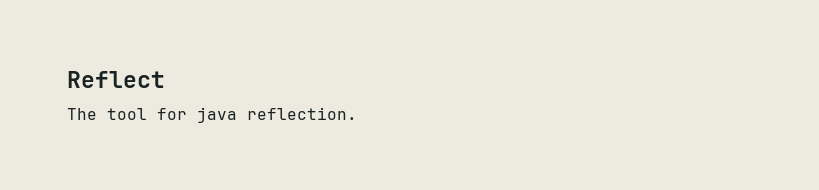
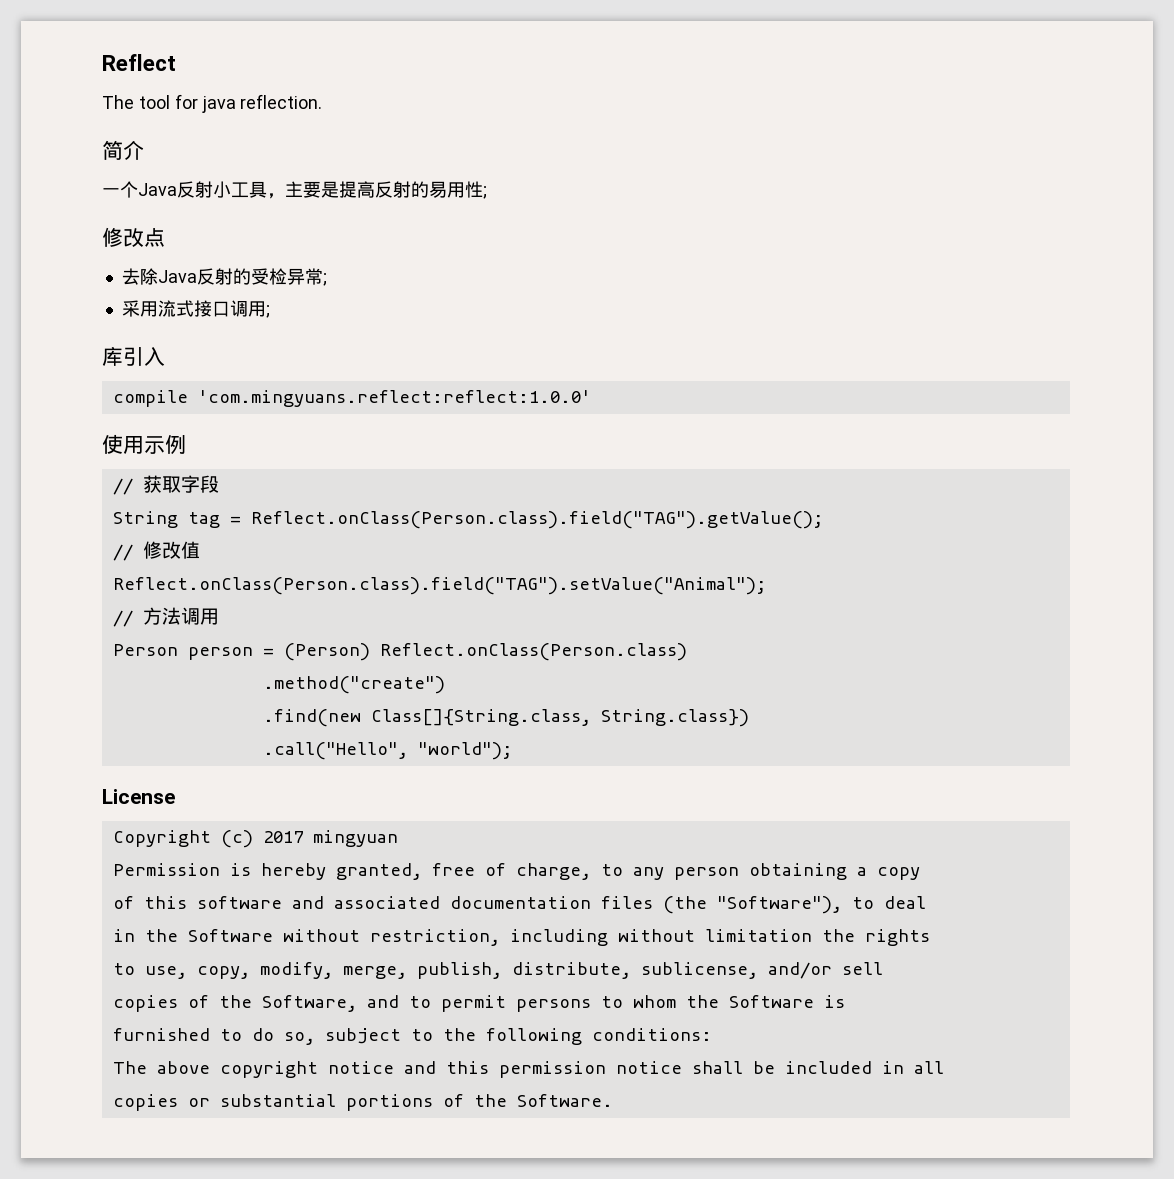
+ 简介
+ 一个Java反射小工具，主要是提高反射的易用性;
+ 修改点
+ 去除Java反射的受检异常;
+ 采用流式接口调用;
+ 库引入
+ compile 'com.mingyuans.reflect:reflect:1.0.0'
+ 使用示例
+ // 获取字段
+ String tag = Reflect.onClass(Person.class).field("TAG").getValue();
+ // 修改值
+ Reflect.onClass(Person.class).field("TAG").setValue("Animal");
+ // 方法调用
+ Person person = (Person) Reflect.onClass(Person.class)
+ .method("create")
+ .find(new Class[]{String.class, String.class})
+ .call("Hello", "world");
+ License
+ Copyright (c) 2017 mingyuan
+ Permission is hereby granted, free of charge, to any person obtaining a copy
+ of this software and associated documentation files (the "Software"), to deal
+ in the Software without restriction, including without limitation the rights
+ to use, copy, modify, merge, publish, distribute, sublicense, and/or sell
+ copies of the Software, and to permit persons to whom the Software is
+ furnished to do so, subject to the following conditions:
+ The above copyright notice and this permission notice shall be included in all
+ copies or substantial portions of the Software.

